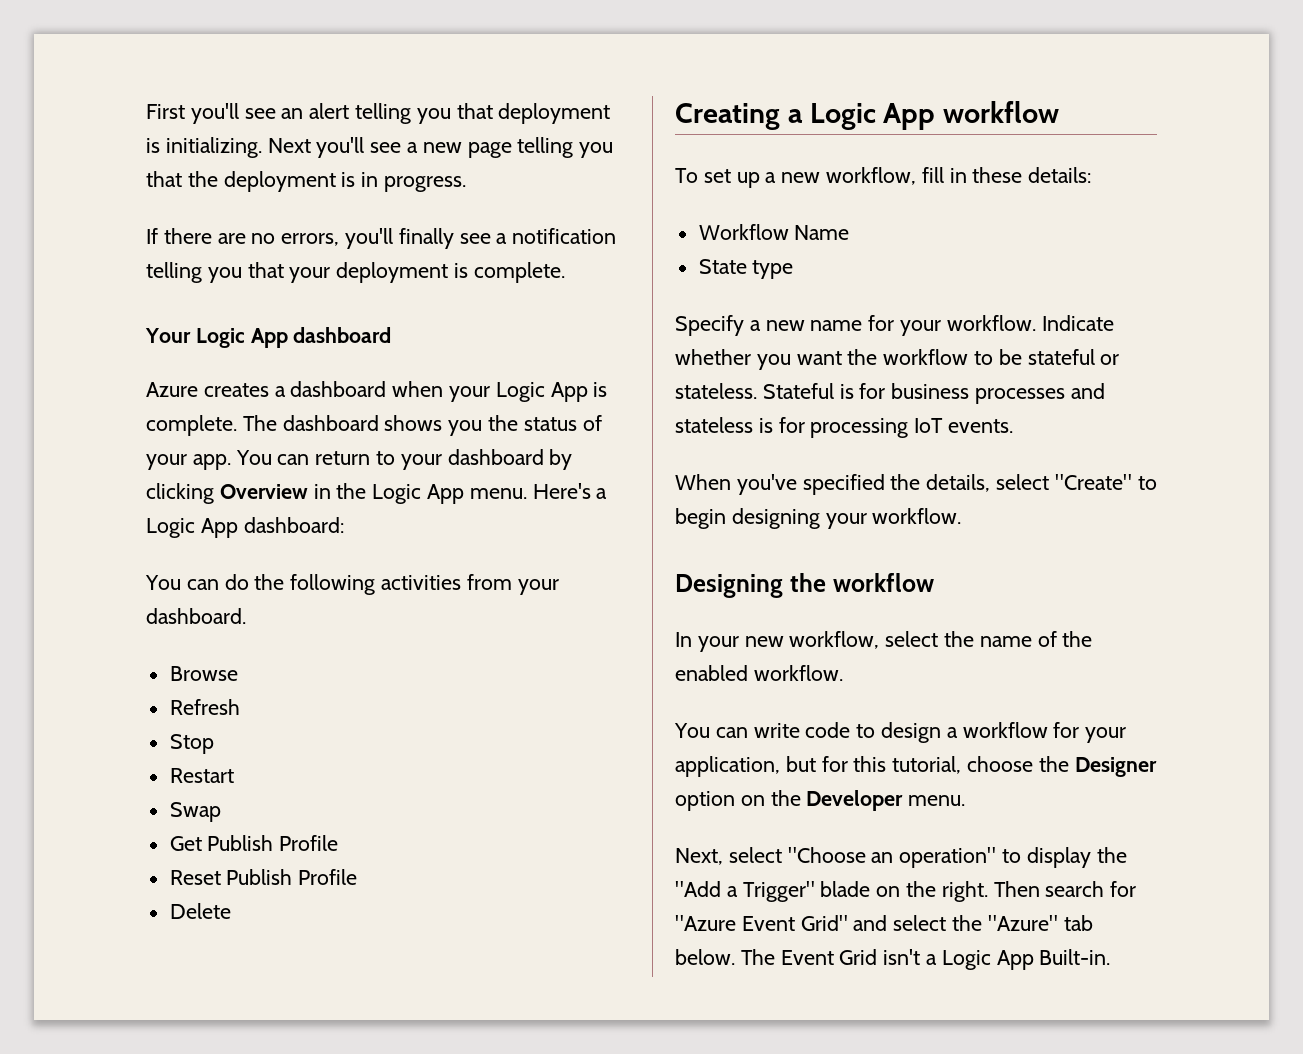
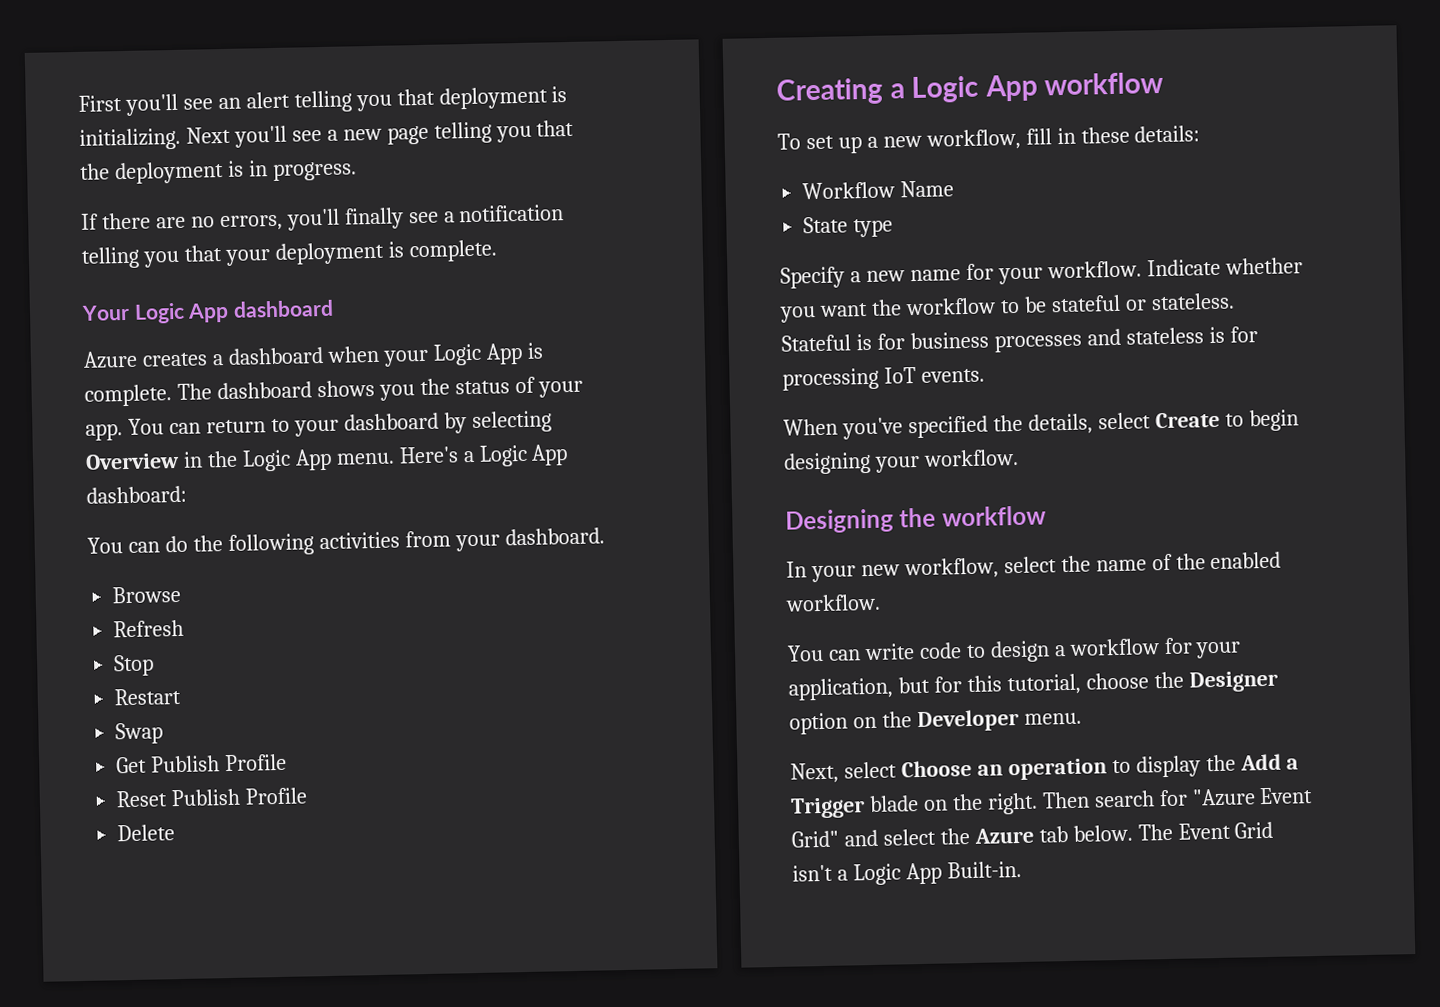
- You can return to your dashboard by clicking Overview in the Logic App menu.
+ You can return to your dashboard by selecting Overview in the Logic App menu.
- When you've specified the details, select "Create" to begin designing your workflow.
+ When you've specified the details, select Create to begin designing your workflow.
- Next, select "Choose an operation" to display the "Add a Trigger" blade on the right.
+ Next, select Choose an operation to display the Add a Trigger blade on the right.
- Then search for "Azure Event Grid" and select the "Azure" tab below.
+ Then search for "Azure Event Grid" and select the Azure tab below.

